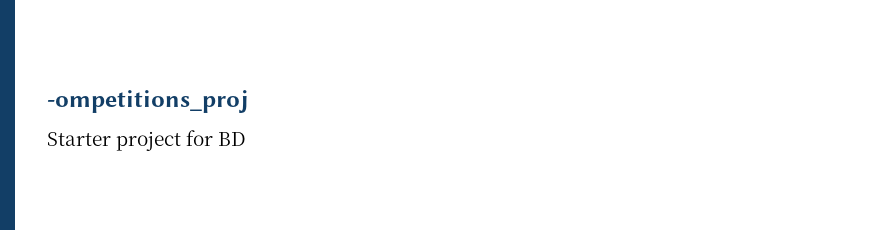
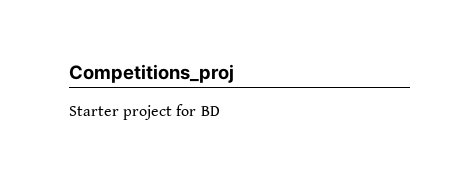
- -ompetitions_proj
+ Competitions_proj

